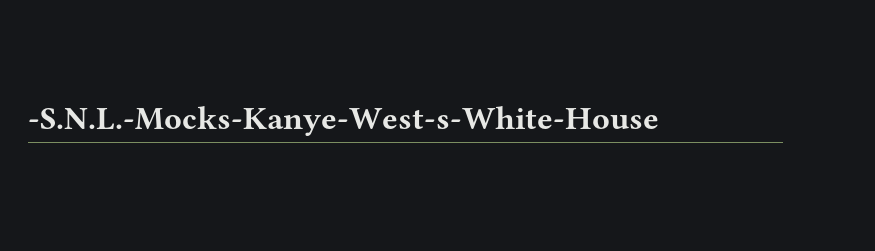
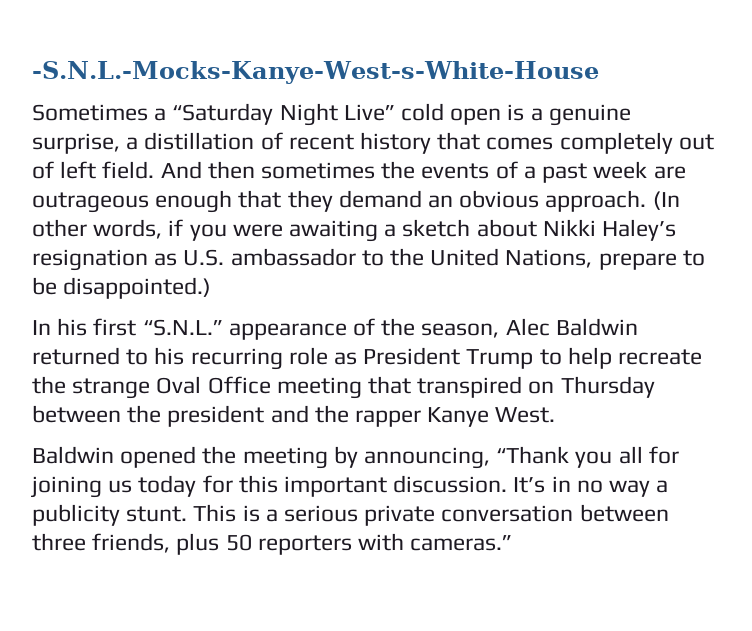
+ Sometimes a “Saturday Night Live” cold open is a genuine surprise, a distillation of recent history that comes completely out of left field. And then sometimes the events of a past week are outrageous enough that they demand an obvious approach. (In other words, if you were awaiting a sketch about Nikki Haley’s resignation as U.S. ambassador to the United Nations, prepare to be disappointed.)
+ In his first “S.N.L.” appearance of the season, Alec Baldwin returned to his recurring role as President Trump to help recreate the strange Oval Office meeting that transpired on Thursday between the president and the rapper Kanye West.
+ Baldwin opened the meeting by announcing, “Thank you all for joining us today for this important discussion. It’s in no way a publicity stunt. This is a serious private conversation between three friends, plus 50 reporters with cameras.”

